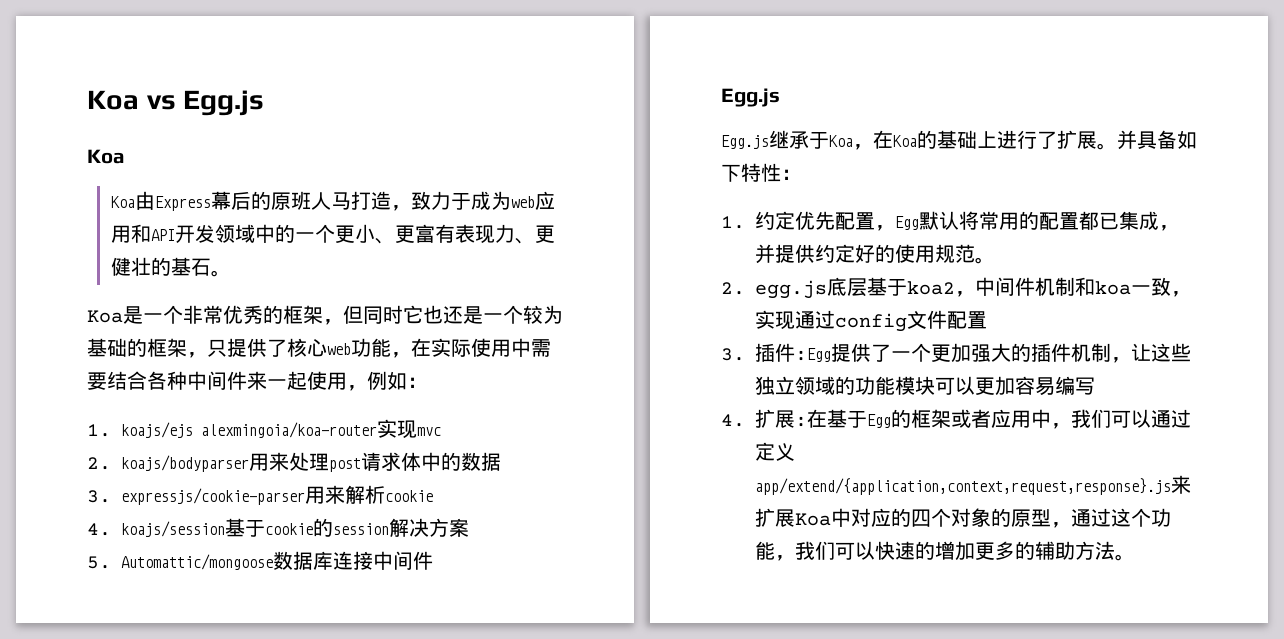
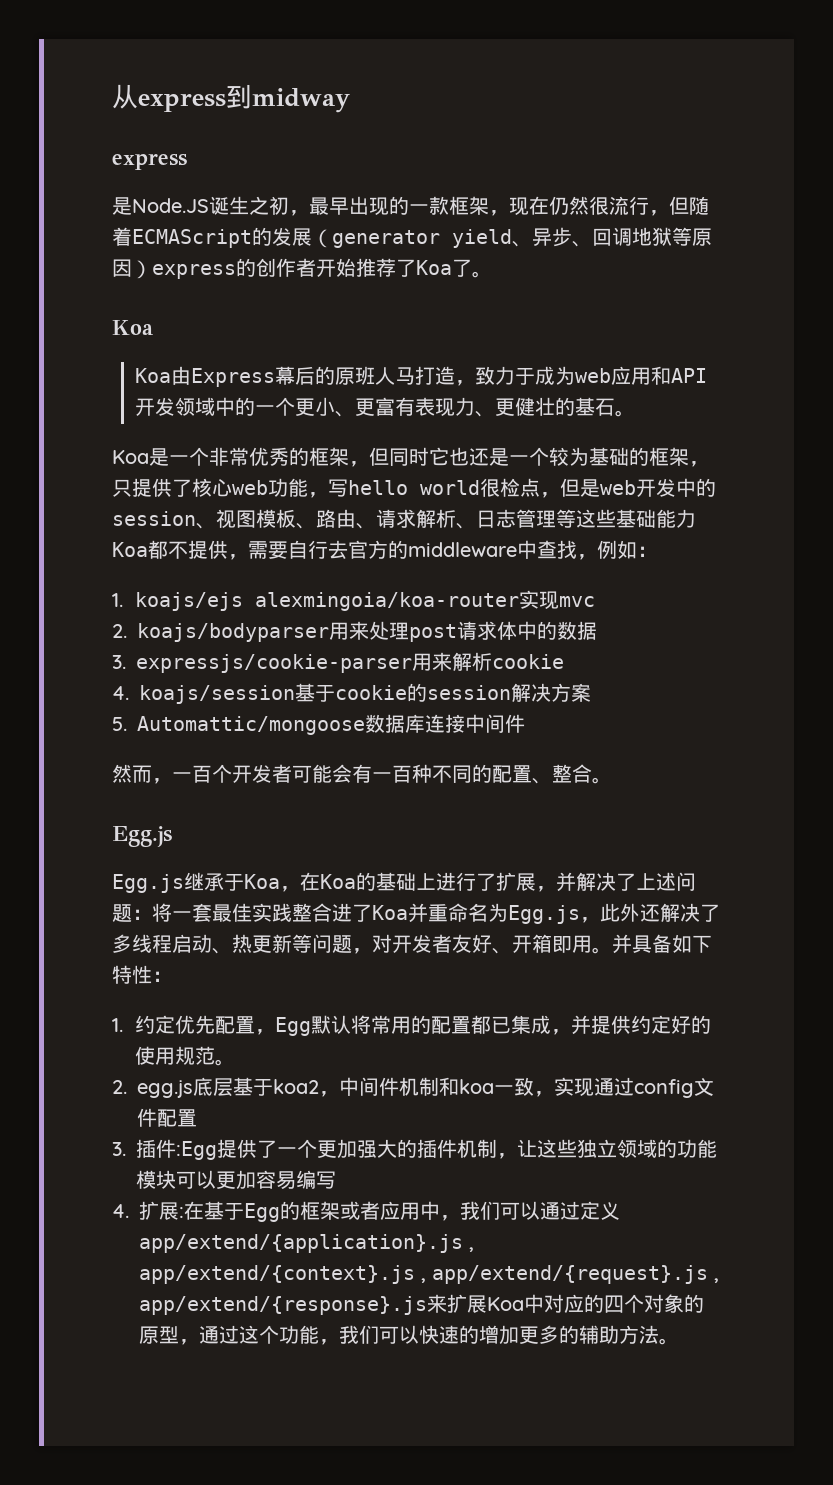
- Koa vs Egg.js
+ 从express到midway
+ express
+ 是Node.JS诞生之初，最早出现的一款框架，现在仍然很流行，但随着ECMAScript的发展（generator yield、异步、回调地狱等原因）express的创作者开始推荐了Koa了。
- Koa是一个非常优秀的框架，但同时它也还是一个较为基础的框架，只提供了核心web功能，在实际使用中需要结合各种中间件来一起使用，例如：
+ Koa是一个非常优秀的框架，但同时它也还是一个较为基础的框架，只提供了核心web功能，写hello world很检点，但是web开发中的session、视图模板、路由、请求解析、日志管理等这些基础能力Koa都不提供，需要自行去官方的middleware中查找，例如：
+ 然而，一百个开发者可能会有一百种不同的配置、整合。
- Egg.js继承于Koa，在Koa的基础上进行了扩展。
+ Egg.js继承于Koa，在Koa的基础上进行了扩展，并解决了上述问题：将一套最佳实践整合进了Koa并重命名为Egg.js，此外还解决了多线程启动、热更新等问题，对开发者友好、开箱即用。
- 4.扩展:在基于Egg的框架或者应用中，我们可以通过定义app/extend/{application,context,request,response}.js来扩展Koa中对应的四个对象的原型，通过这个功能，我们可以快速的增加更多的辅助方法。
+ 4.扩展:在基于Egg的框架或者应用中，我们可以通过定义app/extend/{application}.js , app/extend/{context}.js , app/extend/{request}.js , app/extend/{response}.js来扩展Koa中对应的四个对象的原型，通过这个功能，我们可以快速的增加更多的辅助方法。

